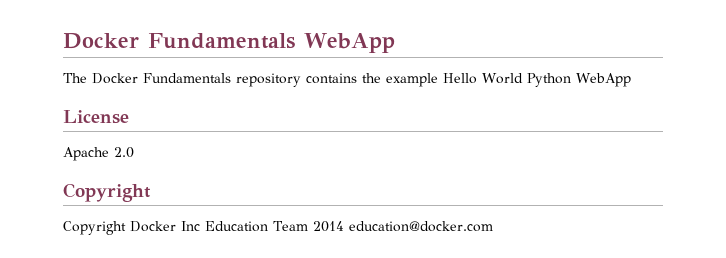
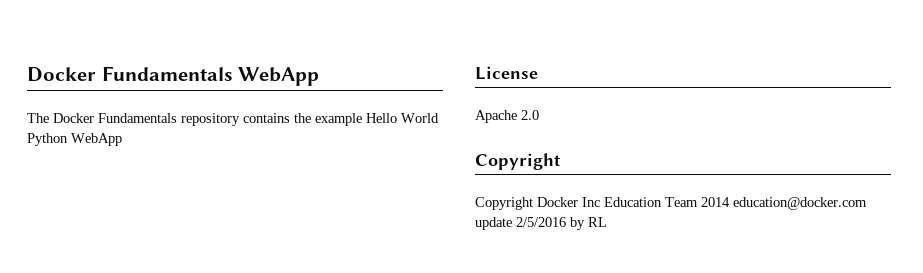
- Copyright Docker Inc Education Team 2014 education@docker.com
+ Copyright Docker Inc Education Team 2014 education@docker.com update 2/5/2016 by RL

